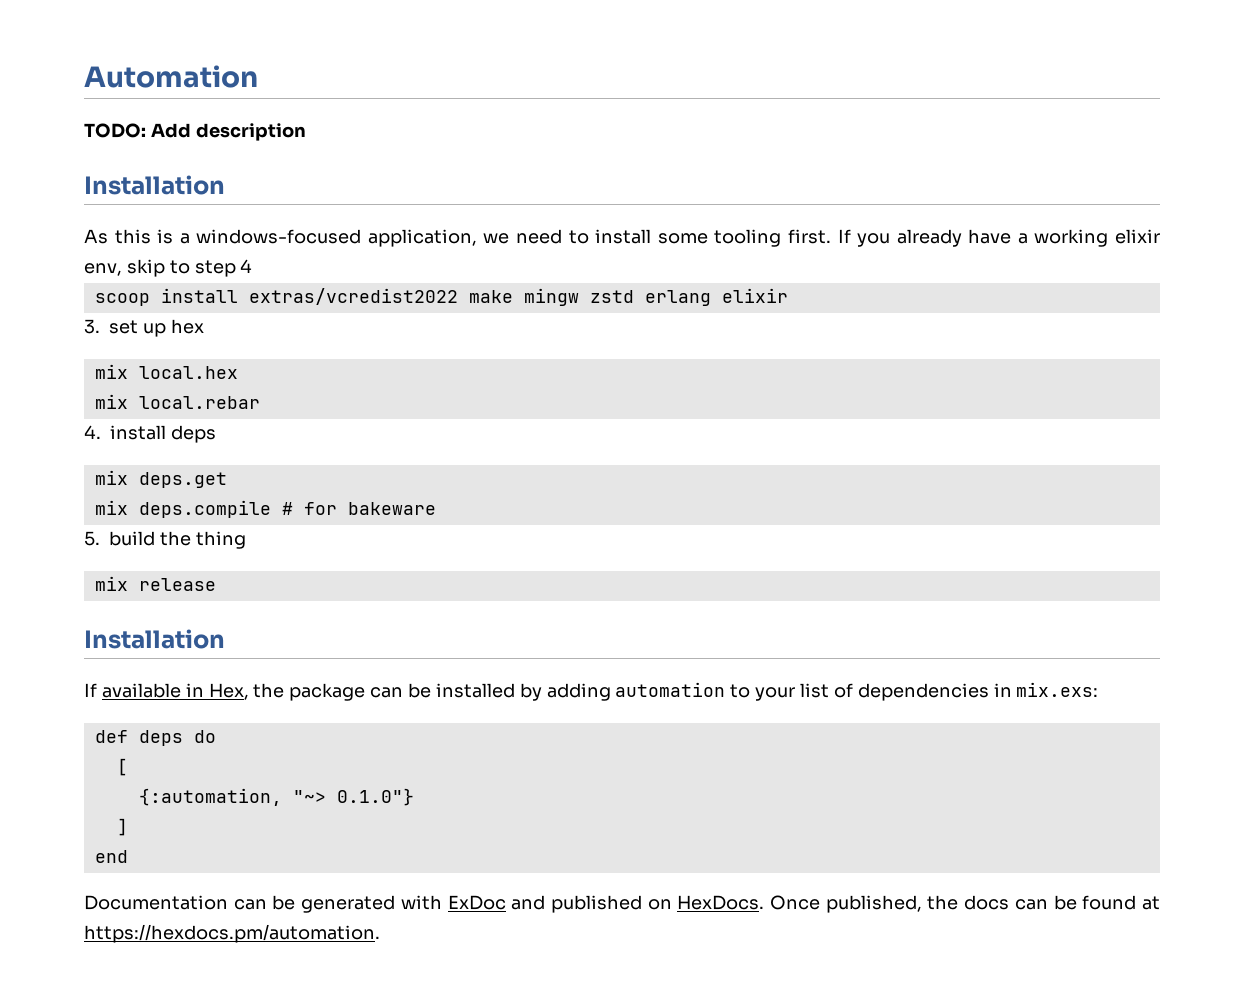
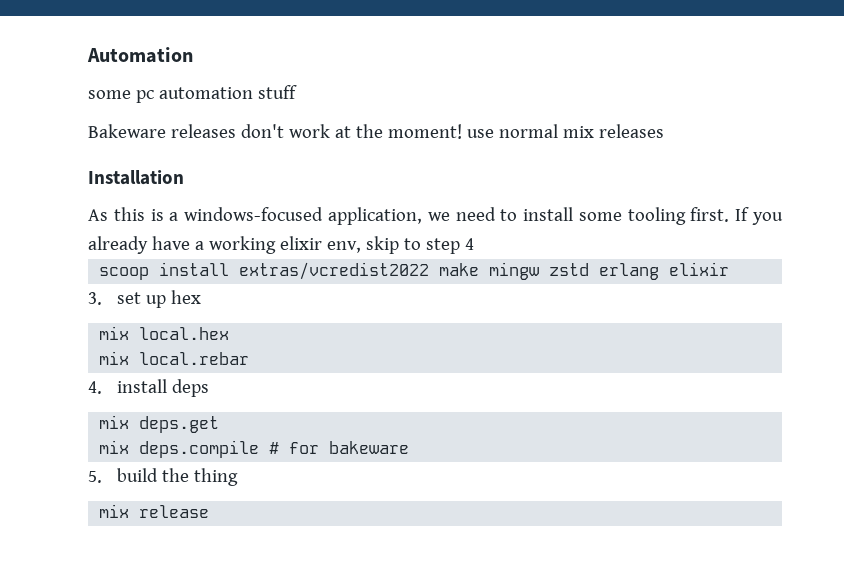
- TODO: Add description
+ some pc automation stuff
+ Bakeware releases don't work at the moment! use normal mix releases
  mix release
- Installation
- If available in Hex, the package can be installed by adding automation to your list of dependencies in mix.exs:
- def deps do
- [
- {:automation, "~> 0.1.0"}
- ]
- end
- Documentation can be generated with ExDoc and published on HexDocs. Once published, the docs can be found at https://hexdocs.pm/automation.

